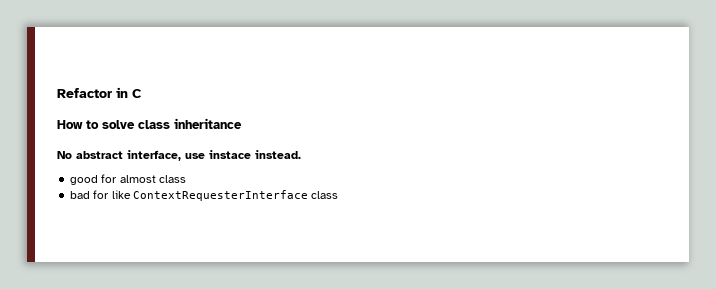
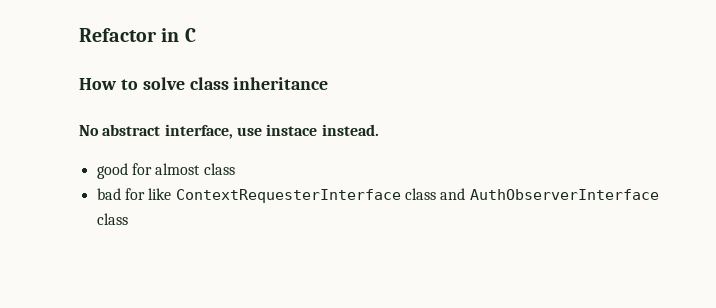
- bad for like ContextRequesterInterface class
+ bad for like ContextRequesterInterface class and AuthObserverInterface class

